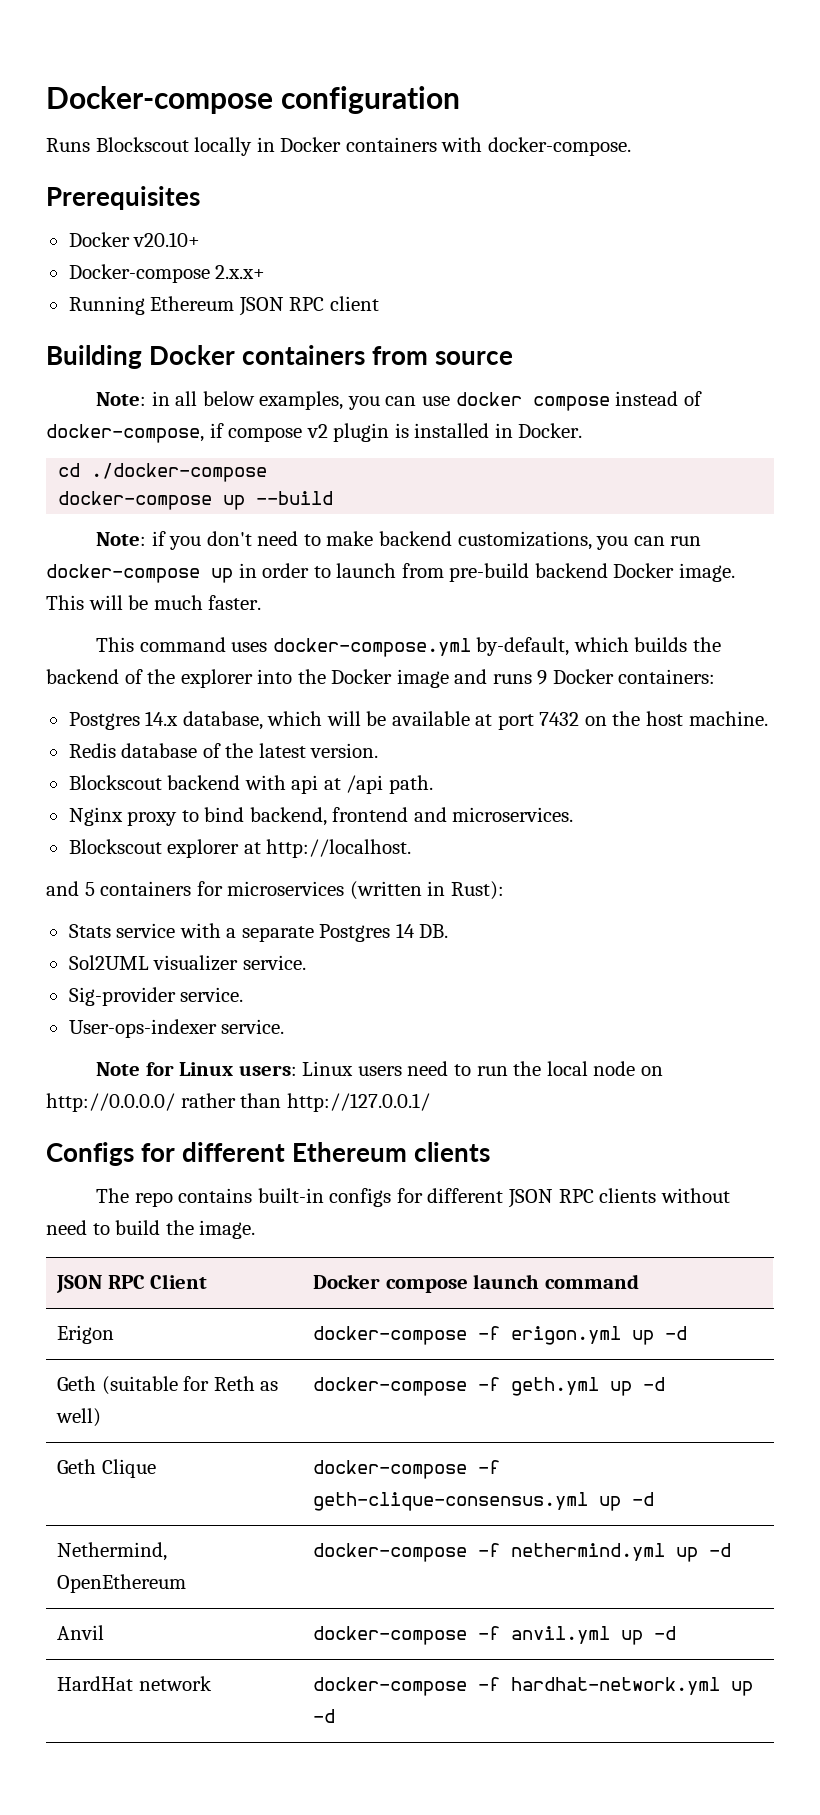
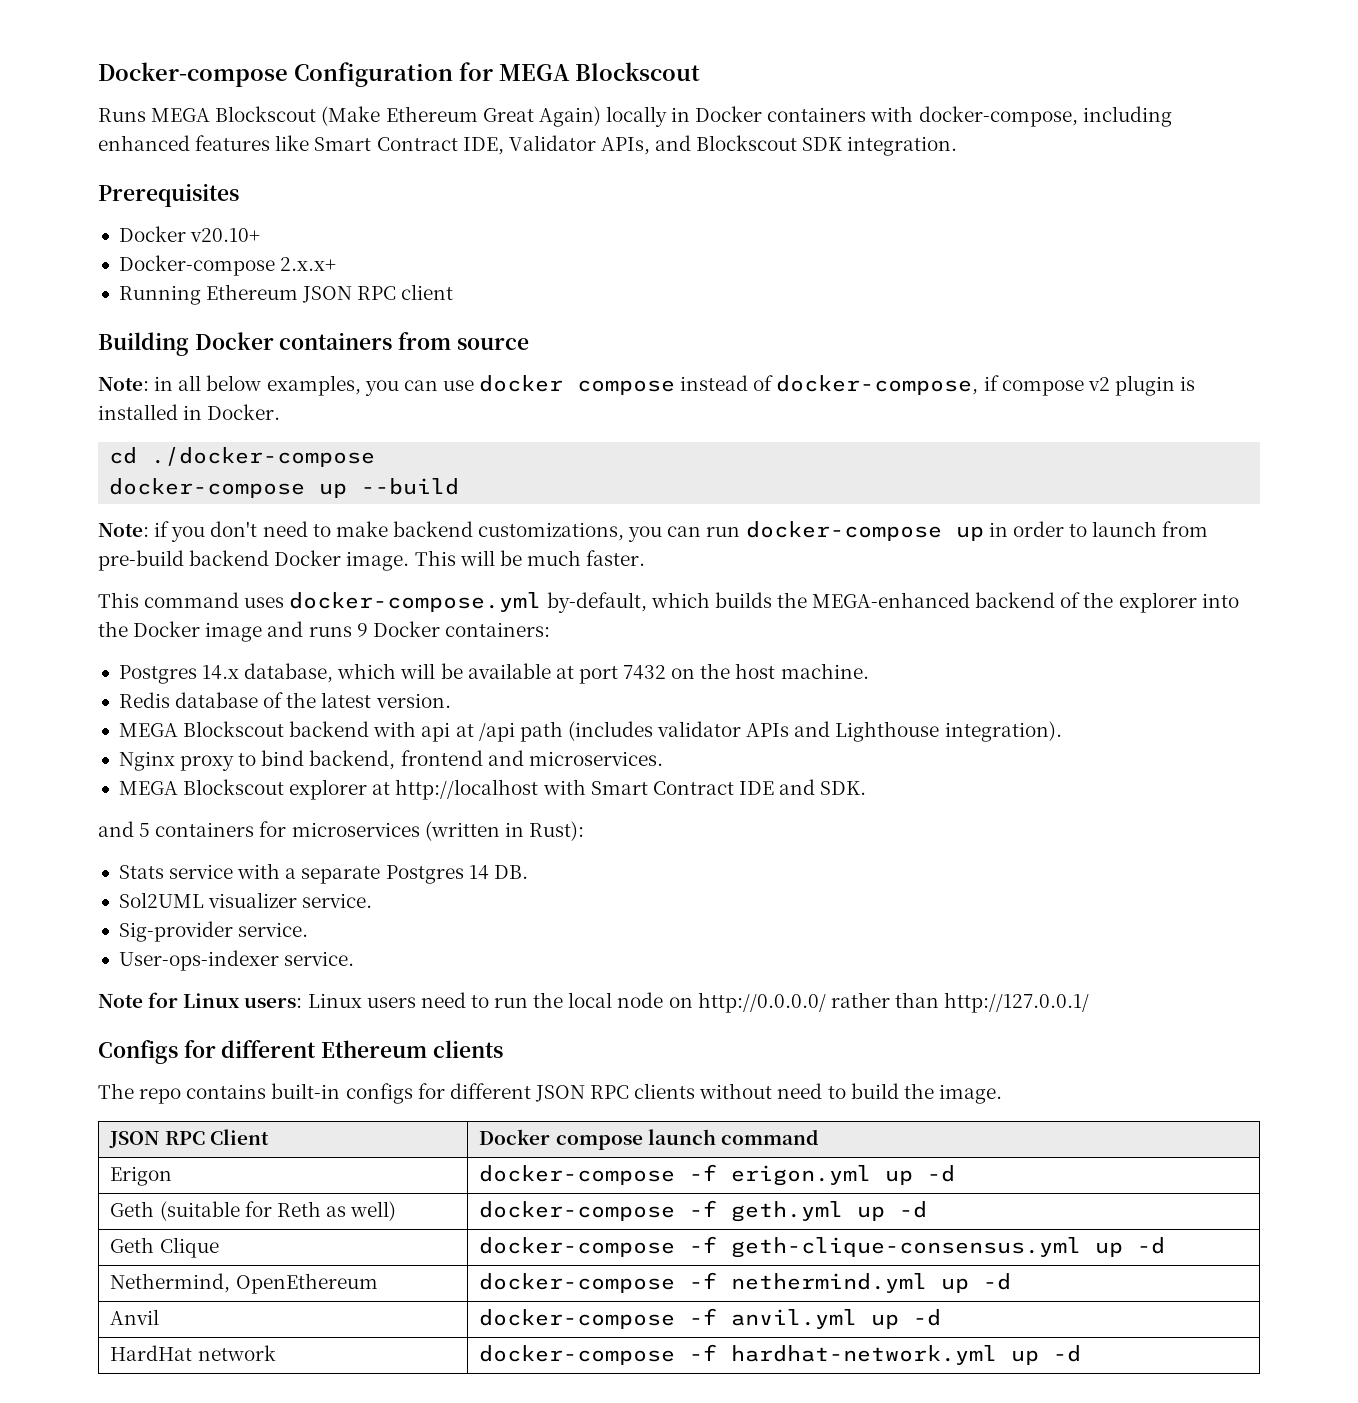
- Docker-compose configuration
- Runs Blockscout locally in Docker containers with docker-compose.
+ Docker-compose Configuration for MEGA Blockscout
+ Runs MEGA Blockscout (Make Ethereum Great Again) locally in Docker containers with docker-compose, including enhanced features like Smart Contract IDE, Validator APIs, and Blockscout SDK integration.
- This command uses docker-compose.yml by-default, which builds the backend of the explorer into the Docker image and runs 9 Docker containers:
+ This command uses docker-compose.yml by-default, which builds the MEGA-enhanced backend of the explorer into the Docker image and runs 9 Docker containers:
- Blockscout backend with api at /api path.
+ MEGA Blockscout backend with api at /api path (includes validator APIs and Lighthouse integration).
- Blockscout explorer at http://localhost.
+ MEGA Blockscout explorer at http://localhost with Smart Contract IDE and SDK.

